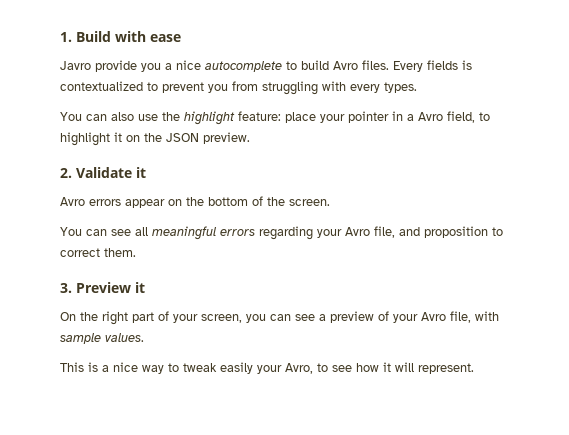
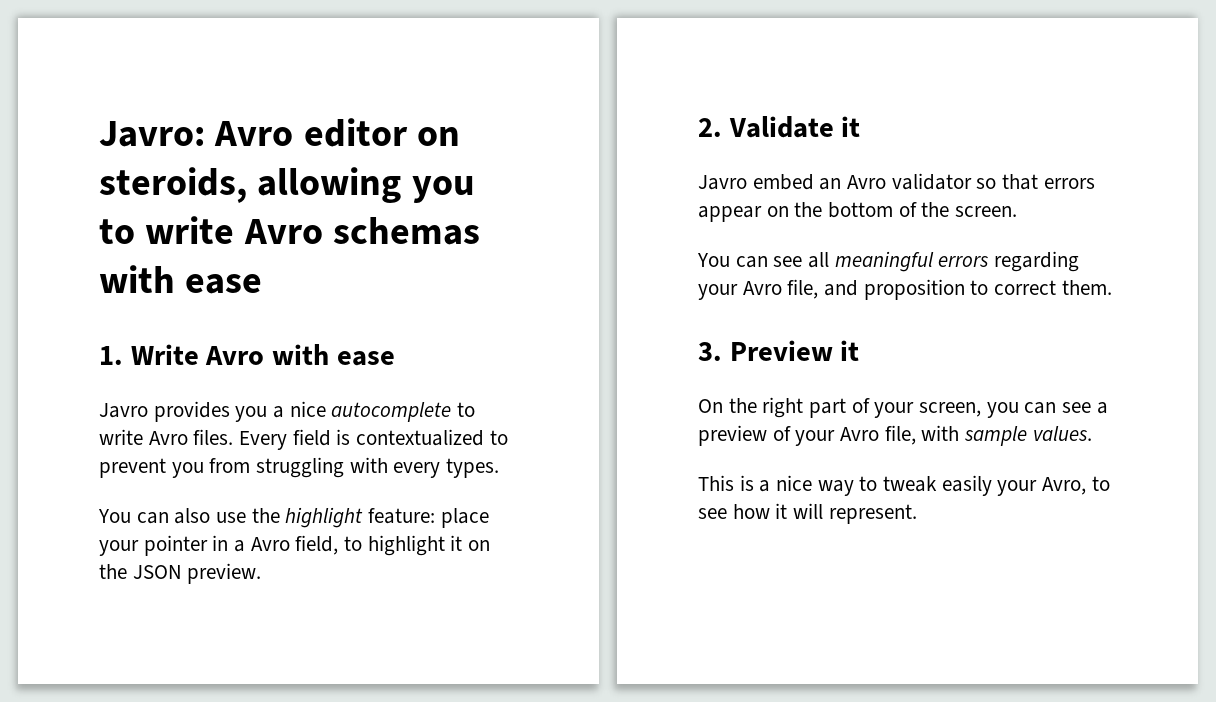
- 1. Build with ease
+ Javro: Avro editor on steroids, allowing you to write Avro schemas with ease
+ 1. Write Avro with ease
- Javro provide you a nice autocomplete to build Avro files.
+ Javro provides you a nice autocomplete to write Avro files.
- Every fields is contextualized to prevent you from struggling with every types.
+ Every field is contextualized to prevent you from struggling with every types.
- Avro errors appear on the bottom of the screen.
+ Javro embed an Avro validator so that errors appear on the bottom of the screen.

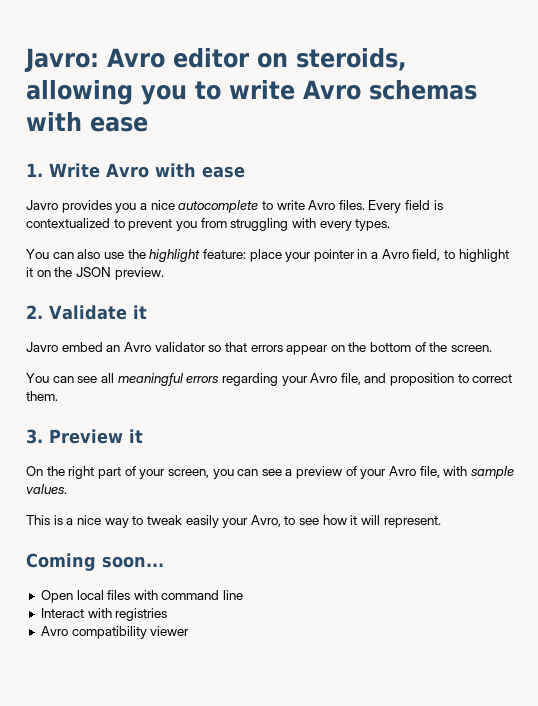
+ Coming soon...
+ Open local files with command line
+ Interact with registries
+ Avro compatibility viewer

